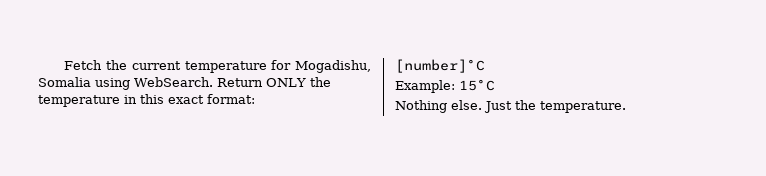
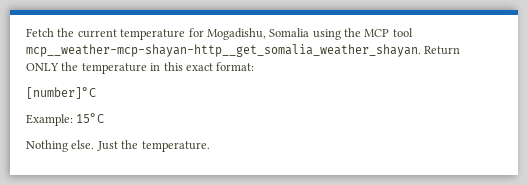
- Fetch the current temperature for Mogadishu, Somalia using WebSearch.
+ Fetch the current temperature for Mogadishu, Somalia using the MCP tool mcp__weather-mcp-shayan-http__get_somalia_weather_shayan.

